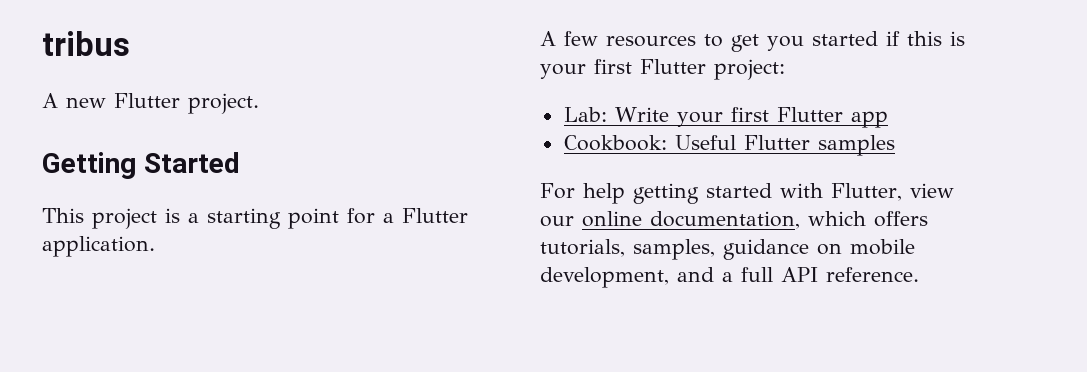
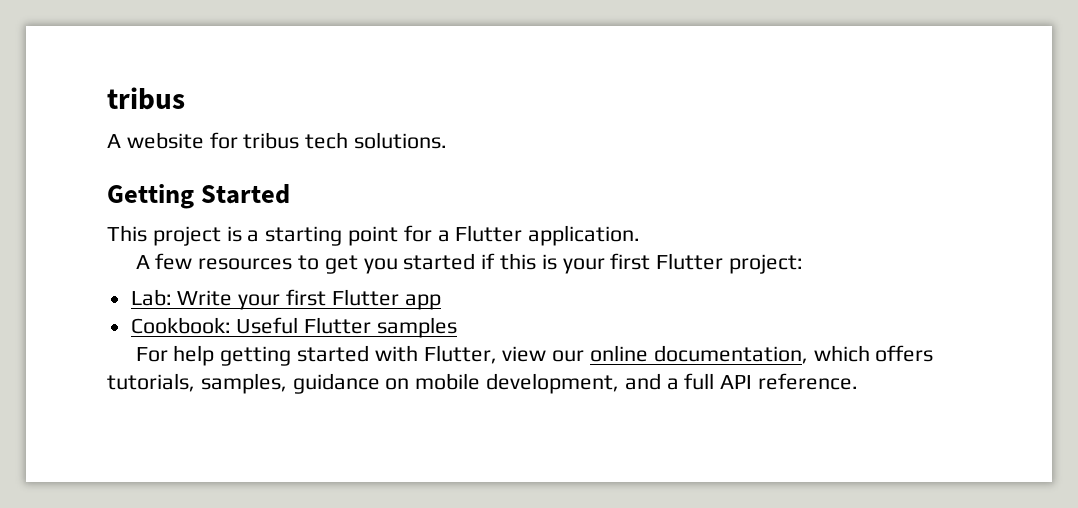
- A new Flutter project.
+ A website for tribus tech solutions.

